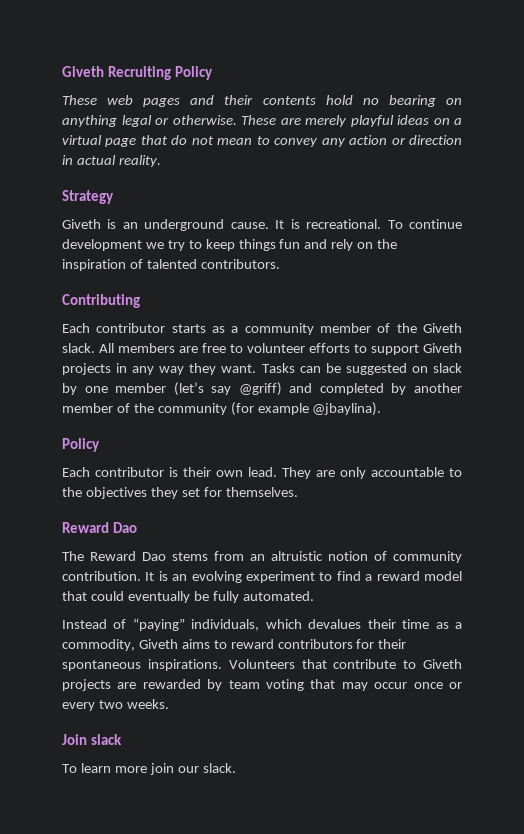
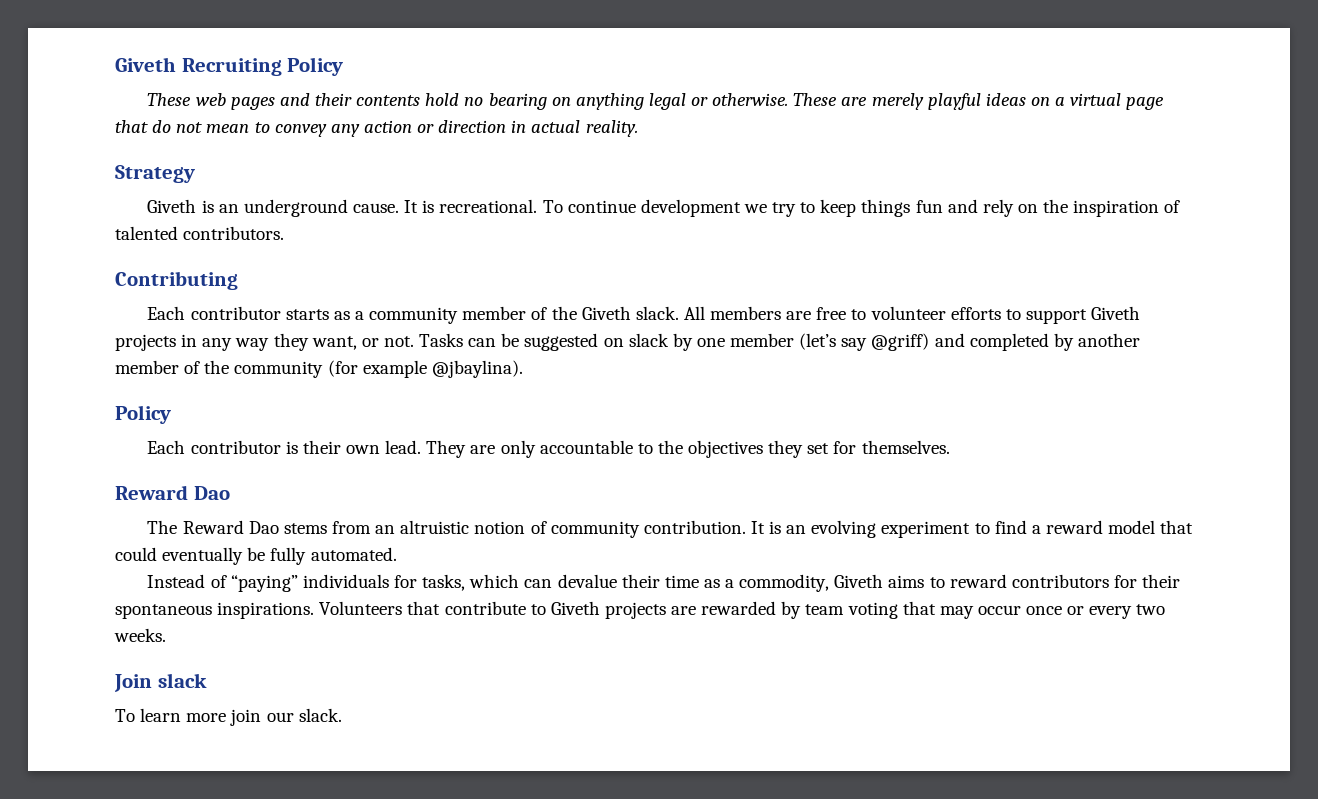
- All members are free to volunteer efforts to support Giveth projects in any way they want.
+ All members are free to volunteer efforts to support Giveth projects in any way they want, or not.
- Instead of “paying” individuals, which devalues their time as a commodity, Giveth aims to reward contributors for their spontaneous inspirations.
+ Instead of “paying” individuals for tasks, which can devalue their time as a commodity, Giveth aims to reward contributors for their spontaneous inspirations.

